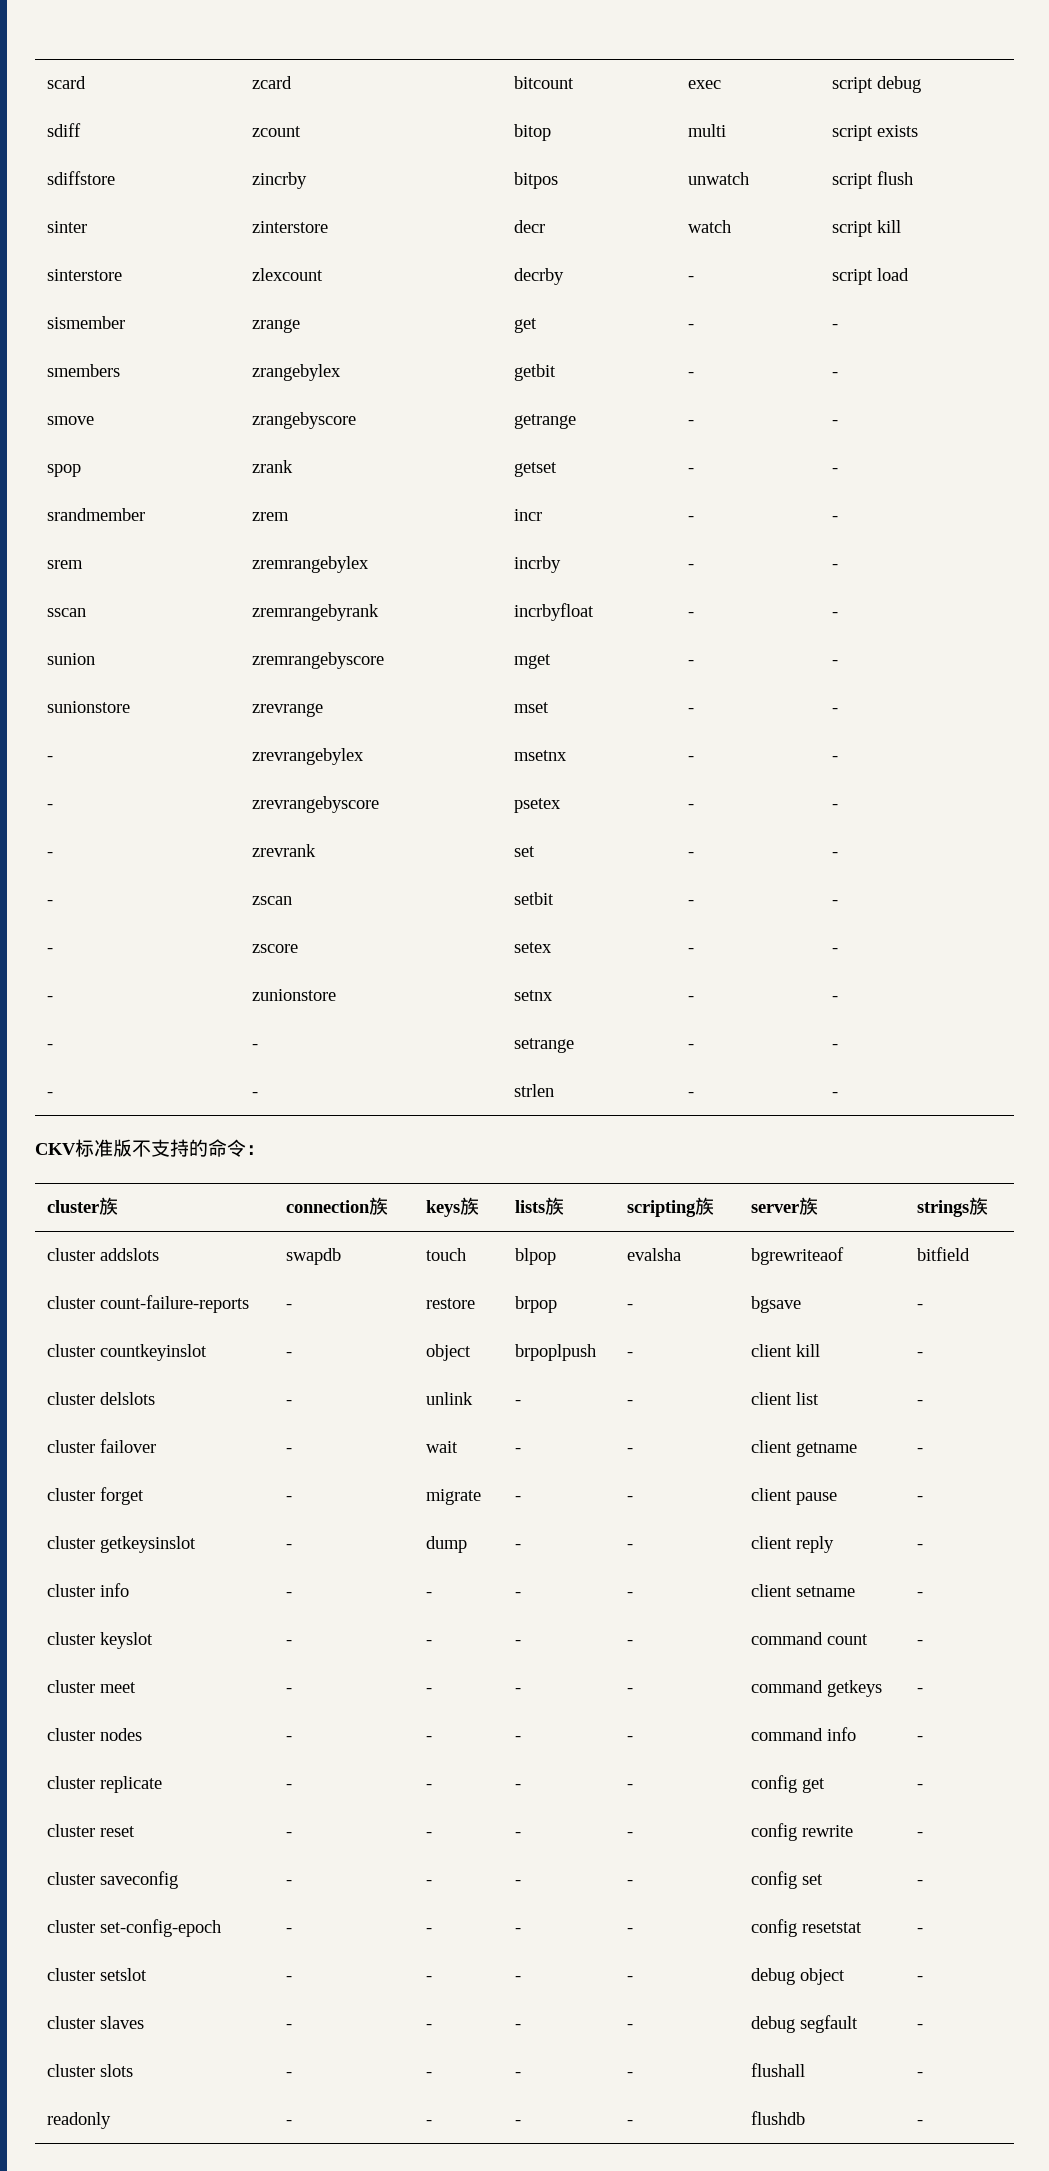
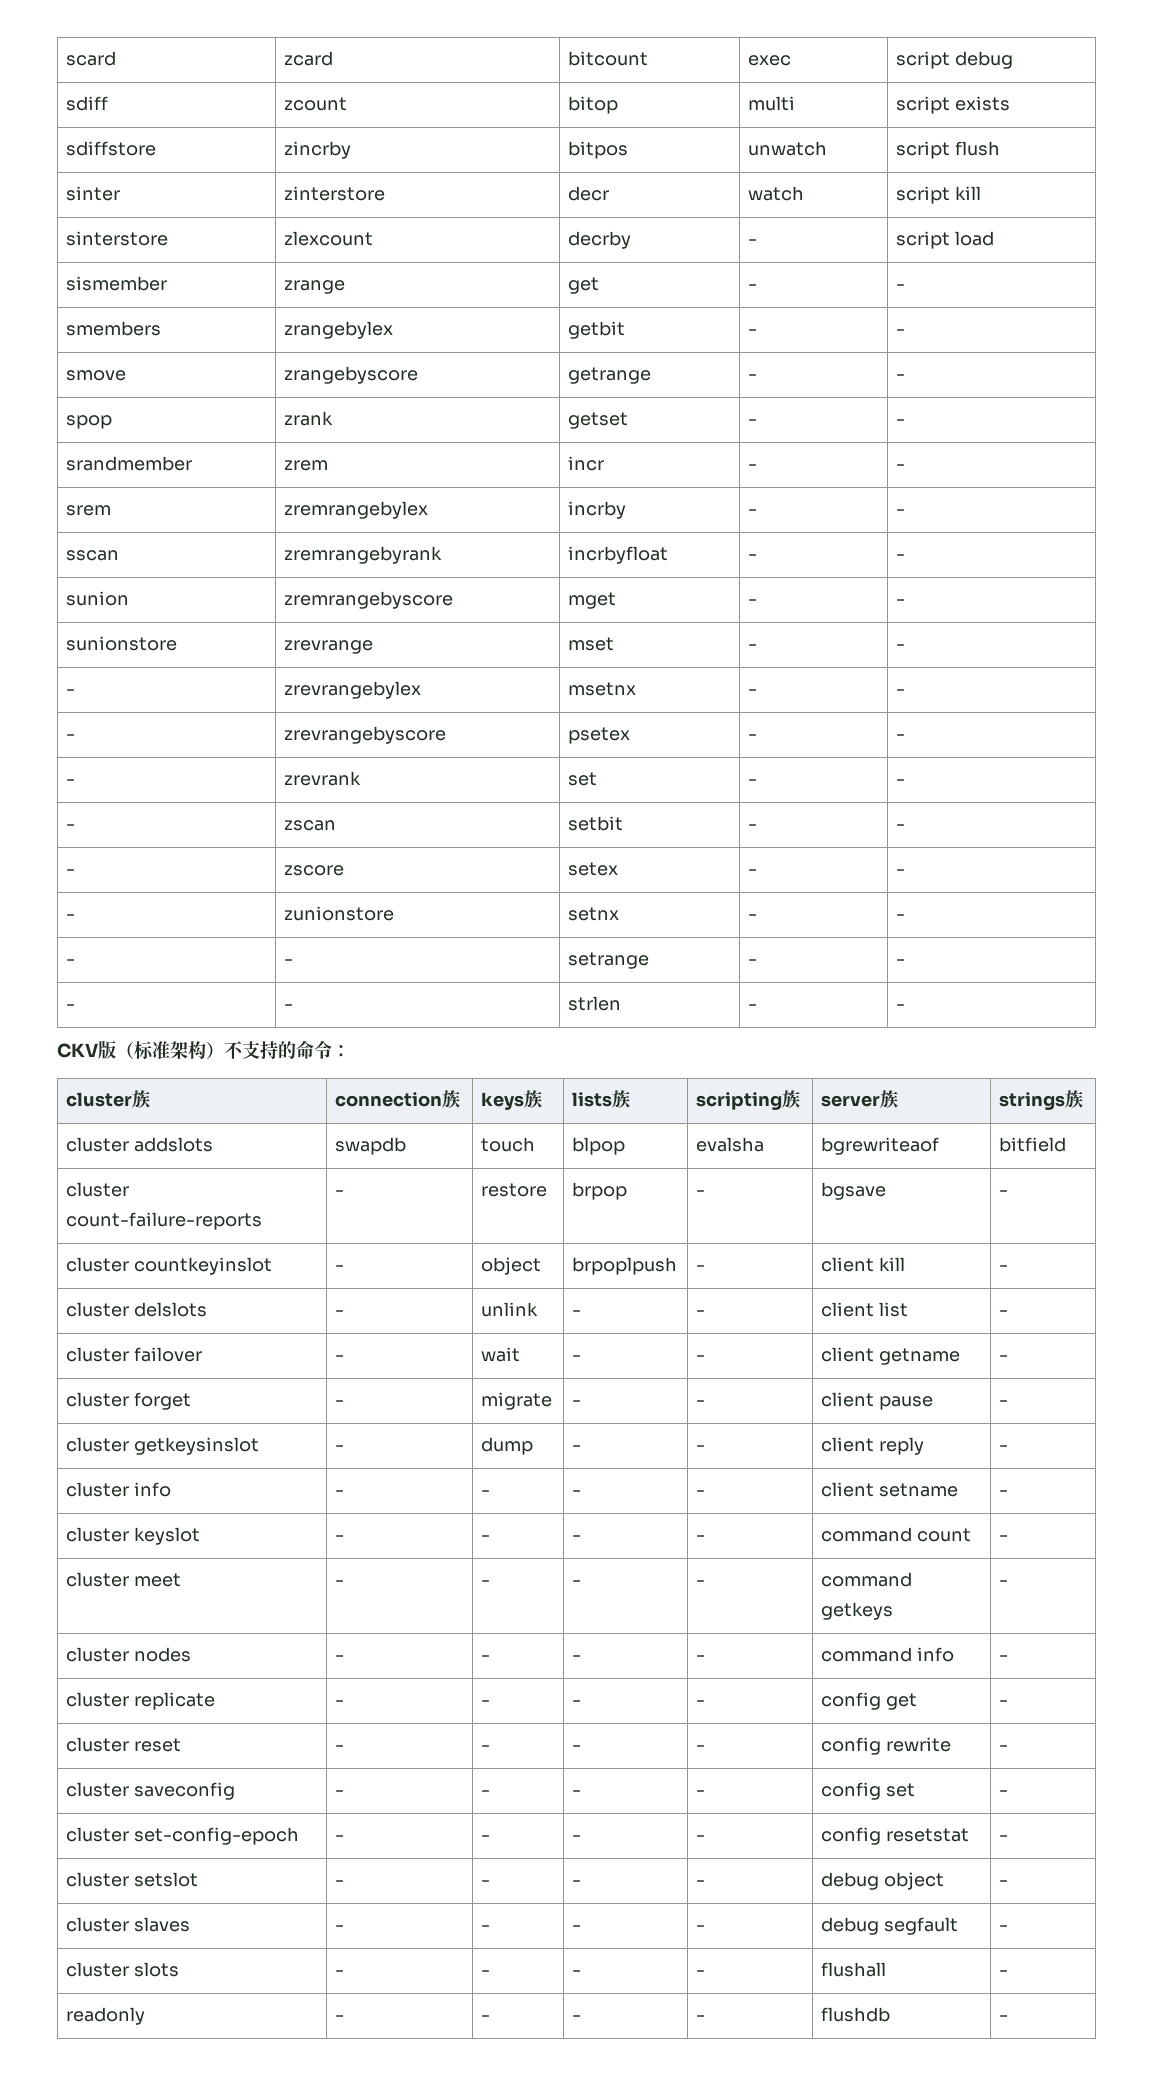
- CKV标准版不支持的命令：
+ CKV版（标准架构）不支持的命令：

